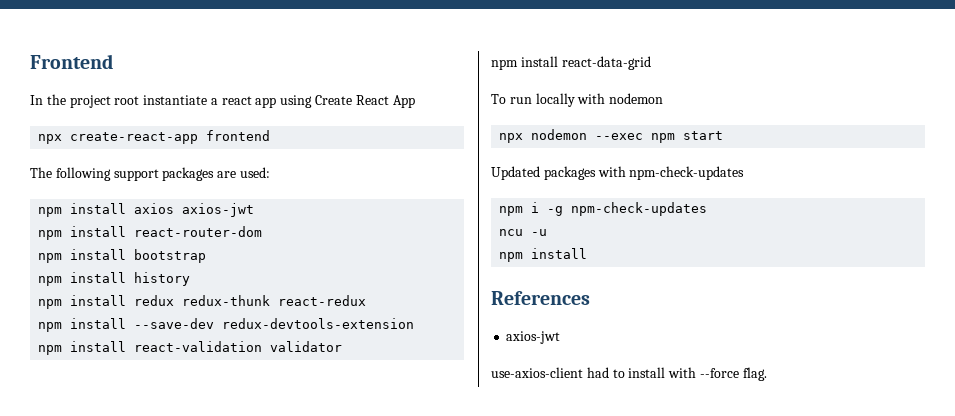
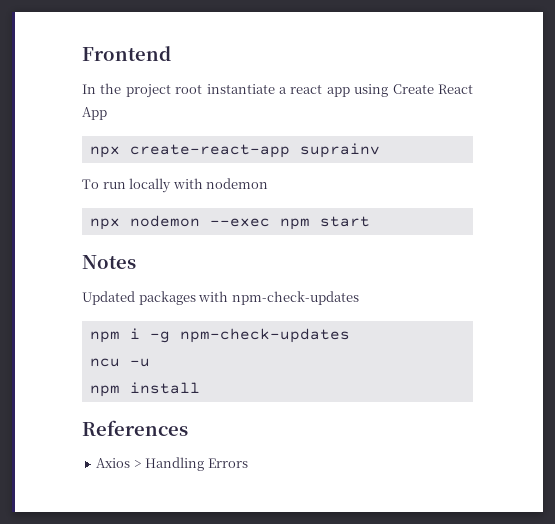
- npx create-react-app frontend
- The following support packages are used:
- npm install axios axios-jwt
- npm install react-router-dom
- npm install bootstrap
- npm install history
- npm install redux redux-thunk react-redux
- npm install --save-dev redux-devtools-extension
- npm install react-validation validator
- npm install react-data-grid
+ npx create-react-app suprainv
+ Notes
  References
- axios-jwt
- use-axios-client had to install with --force flag.
+ Axios > Handling Errors

